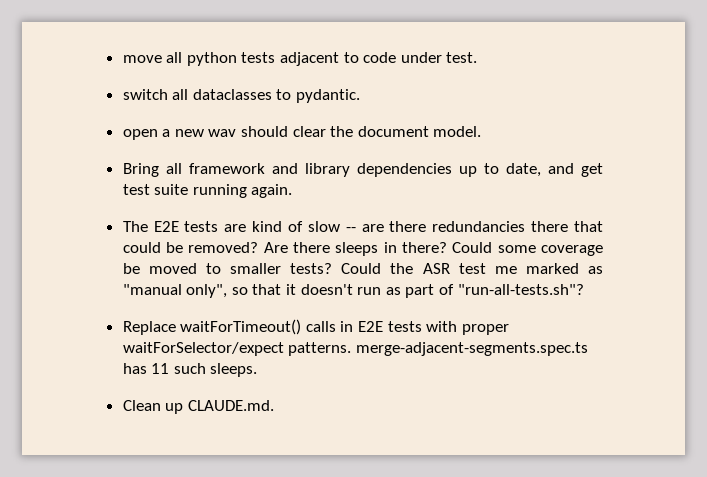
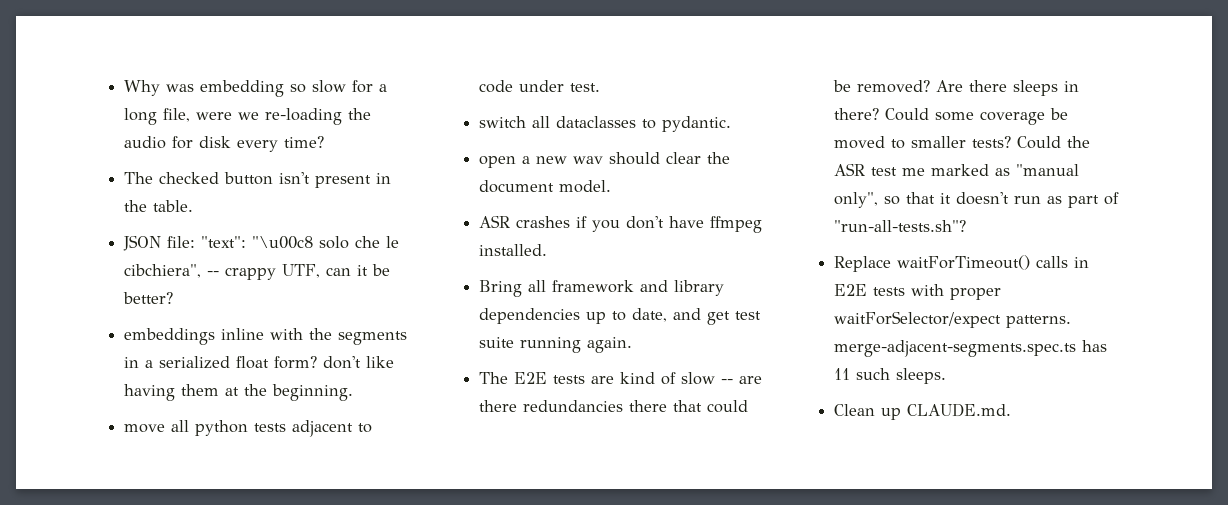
+ Why was embedding so slow for a long file, were we re-loading the audio for disk every time?
+ The checked button isn't present in the table.
+ JSON file: "text": "\u00c8 solo che le cibchiera", -- crappy UTF, can it be better?
+ embeddings inline with the segments in a serialized float form? don't like having them at the beginning.
+ ASR crashes if you don't have ffmpeg installed.

